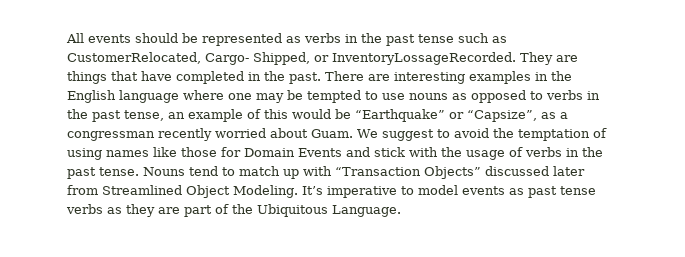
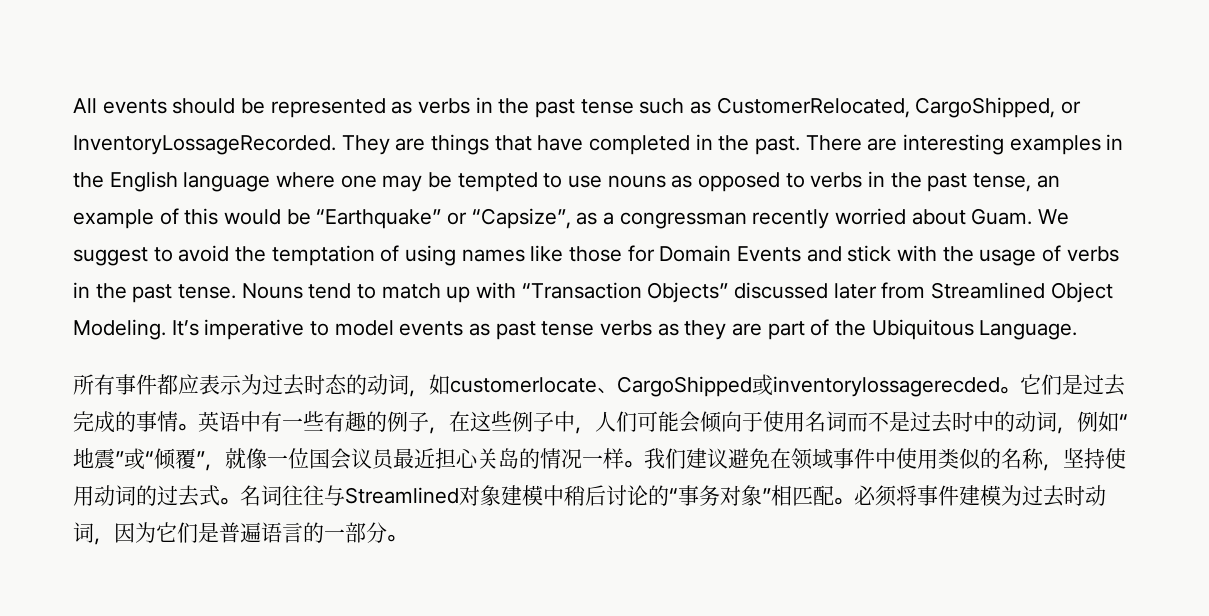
- All events should be represented as verbs in the past tense such as CustomerRelocated, Cargo- Shipped, or InventoryLossageRecorded.
+ All events should be represented as verbs in the past tense such as CustomerRelocated, CargoShipped, or InventoryLossageRecorded.
+ 所有事件都应表示为过去时态的动词，如customerlocate、CargoShipped或inventorylossagerecded。它们是过去完成的事情。英语中有一些有趣的例子，在这些例子中，人们可能会倾向于使用名词而不是过去时中的动词，例如“地震”或“倾覆”，就像一位国会议员最近担心关岛的情况一样。我们建议避免在领域事件中使用类似的名称，坚持使用动词的过去式。名词往往与Streamlined对象建模中稍后讨论的“事务对象”相匹配。必须将事件建模为过去时动词，因为它们是普遍语言的一部分。

